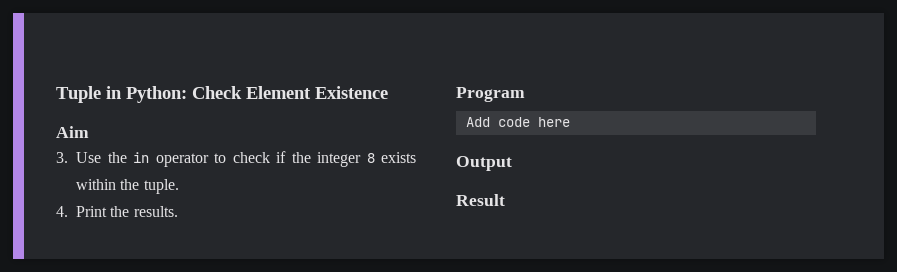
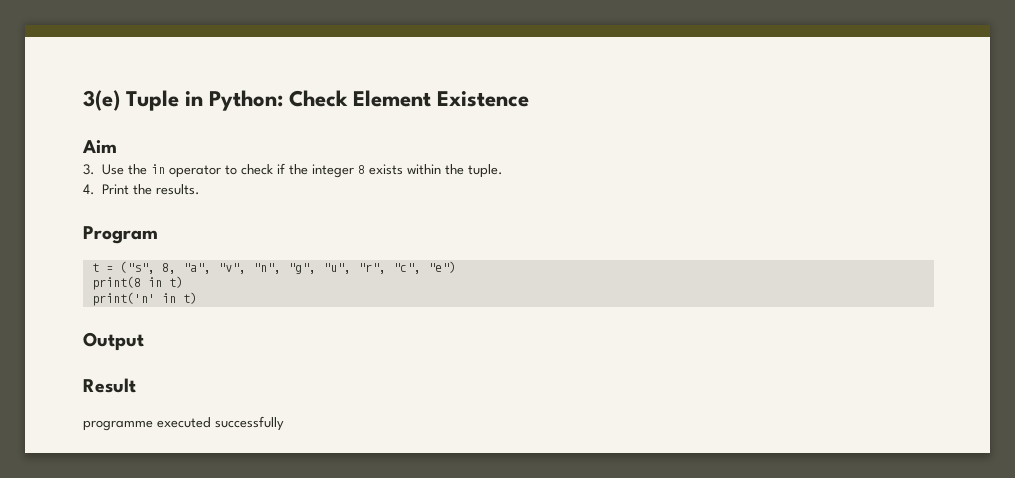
- Tuple in Python: Check Element Existence
+ 3(e) Tuple in Python: Check Element Existence
- Add code here
+ t = ("s", 8, "a", "v", "n", "g", "u", "r", "c", "e")
+ print(8 in t)
+ print('n' in t)
+ programme executed successfully

